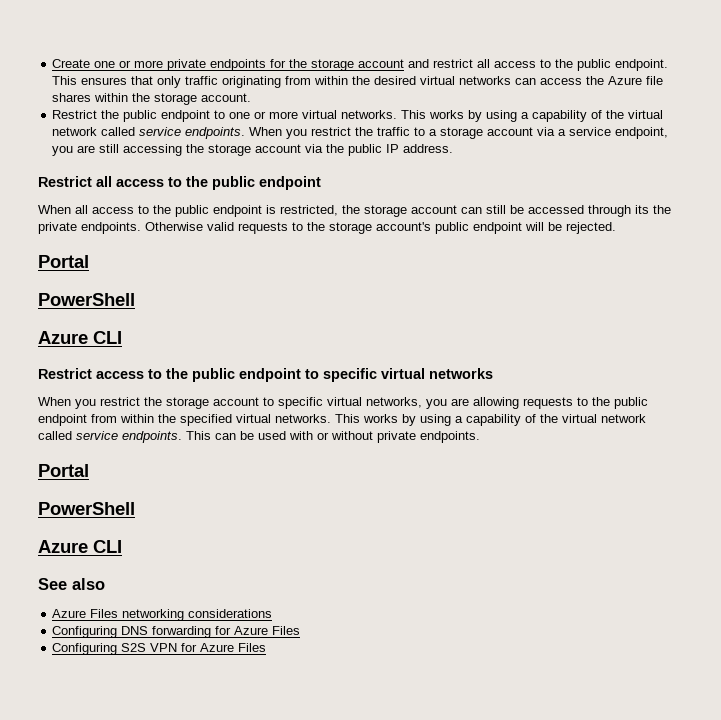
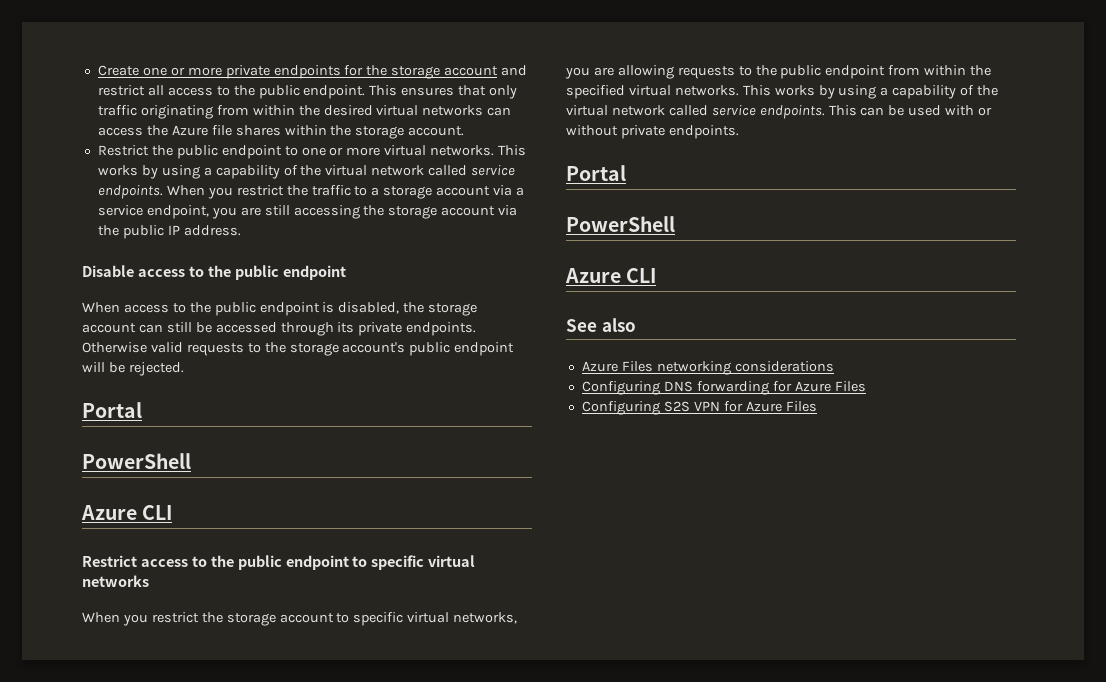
- Restrict all access to the public endpoint
+ Disable access to the public endpoint
- When all access to the public endpoint is restricted, the storage account can still be accessed through its the private endpoints.
+ When access to the public endpoint is disabled, the storage account can still be accessed through its private endpoints.

